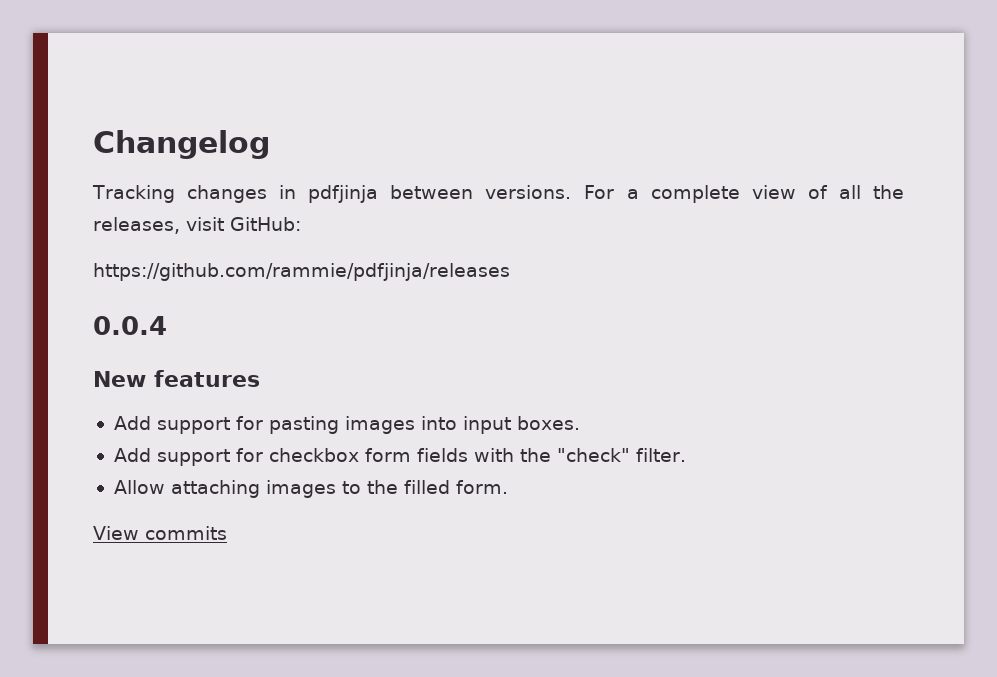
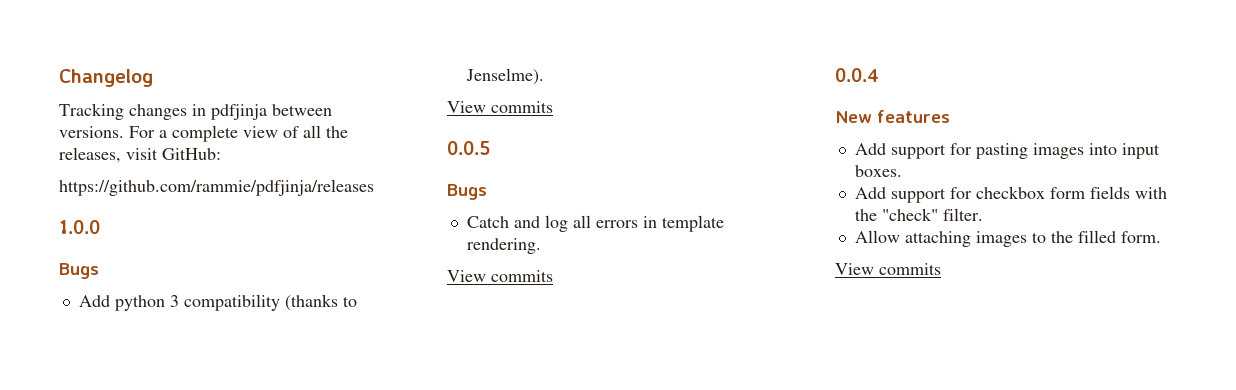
+ 1.0.0
+ Bugs
+ Add python 3 compatibility (thanks to Jenselme).
+ View commits
+ 0.0.5
+ Bugs
+ Catch and log all errors in template rendering.
+ View commits

